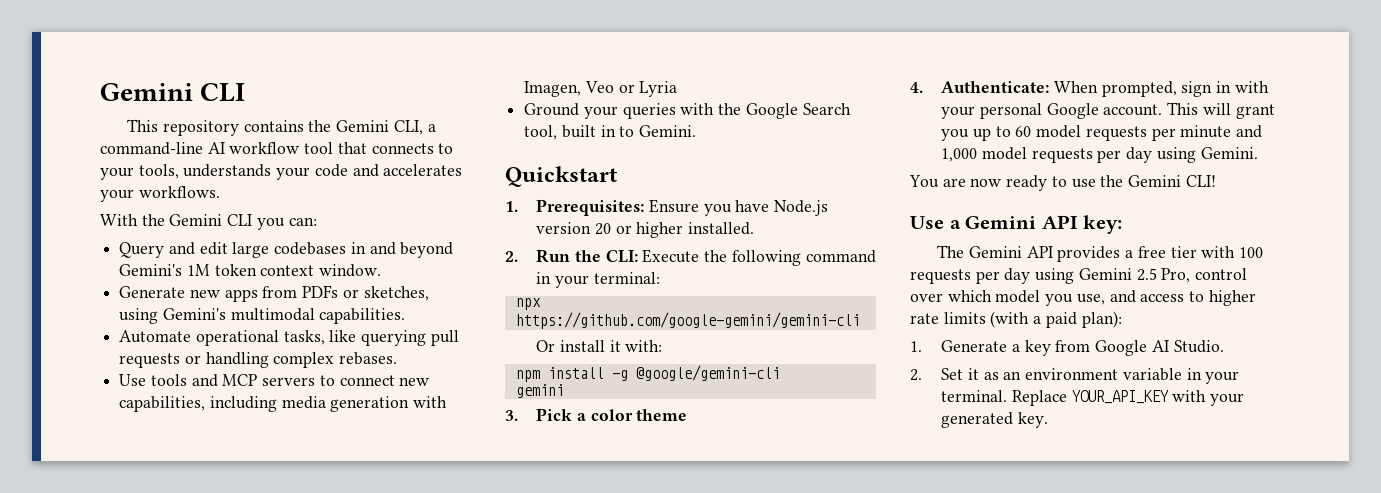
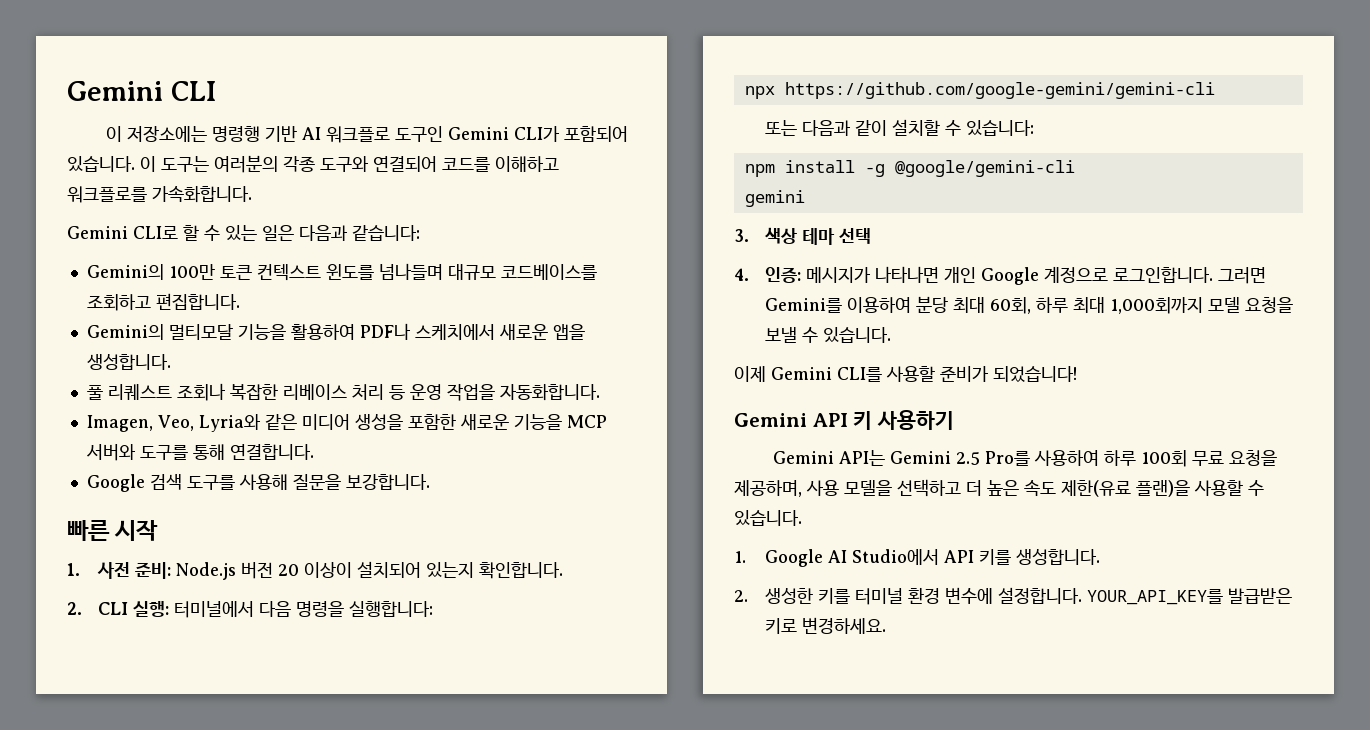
- This repository contains the Gemini CLI, a command-line AI workflow tool that connects to your tools, understands your code and accelerates your workflows.
- With the Gemini CLI you can:
- Query and edit large codebases in and beyond Gemini's 1M token context window.
- Generate new apps from PDFs or sketches, using Gemini's multimodal capabilities.
- Automate operational tasks, like querying pull requests or handling complex rebases.
- Use tools and MCP servers to connect new capabilities, including media generation with Imagen, Veo or Lyria
- Ground your queries with the Google Search tool, built in to Gemini.
- Quickstart
- 1. Prerequisites: Ensure you have Node.js version 20 or higher installed.
- 2. Run the CLI: Execute the following command in your terminal:
+ 이 저장소에는 명령행 기반 AI 워크플로 도구인 Gemini CLI가 포함되어 있습니다. 이 도구는 여러분의 각종 도구와 연결되어 코드를 이해하고 워크플로를 가속화합니다.
+ Gemini CLI로 할 수 있는 일은 다음과 같습니다:
+ Gemini의 100만 토큰 컨텍스트 윈도를 넘나들며 대규모 코드베이스를 조회하고 편집합니다.
+ Gemini의 멀티모달 기능을 활용하여 PDF나 스케치에서 새로운 앱을 생성합니다.
+ 풀 리퀘스트 조회나 복잡한 리베이스 처리 등 운영 작업을 자동화합니다.
+ Imagen, Veo, Lyria와 같은 미디어 생성을 포함한 새로운 기능을 MCP 서버와 도구를 통해 연결합니다.
+ Google 검색 도구를 사용해 질문을 보강합니다.
+ 빠른 시작
+ 1. 사전 준비: Node.js 버전 20 이상이 설치되어 있는지 확인합니다.
+ 2. CLI 실행: 터미널에서 다음 명령을 실행합니다:
  npx https://github.com/google-gemini/gemini-cli
- Or install it with:
+ 또는 다음과 같이 설치할 수 있습니다:
- 3. Pick a color theme
- 4. Authenticate: When prompted, sign in with your personal Google account. This will grant you up to 60 model requests per minute and 1,000 model requests per day using Gemini.
- You are now ready to use the Gemini CLI!
- Use a Gemini API key:
- The Gemini API provides a free tier with 100 requests per day using Gemini 2.5 Pro, control over which model you use, and access to higher rate limits (with a paid plan):
- 1. Generate a key from Google AI Studio.
- 2. Set it as an environment variable in your terminal. Replace YOUR_API_KEY with your generated key.
+ 3. 색상 테마 선택
+ 4. 인증: 메시지가 나타나면 개인 Google 계정으로 로그인합니다. 그러면 Gemini를 이용하여 분당 최대 60회, 하루 최대 1,000회까지 모델 요청을 보낼 수 있습니다.
+ 이제 Gemini CLI를 사용할 준비가 되었습니다!
+ Gemini API 키 사용하기
+ Gemini API는 Gemini 2.5 Pro를 사용하여 하루 100회 무료 요청을 제공하며, 사용 모델을 선택하고 더 높은 속도 제한(유료 플랜)을 사용할 수 있습니다.
+ 1. Google AI Studio에서 API 키를 생성합니다.
+ 2. 생성한 키를 터미널 환경 변수에 설정합니다. YOUR_API_KEY를 발급받은 키로 변경하세요.

